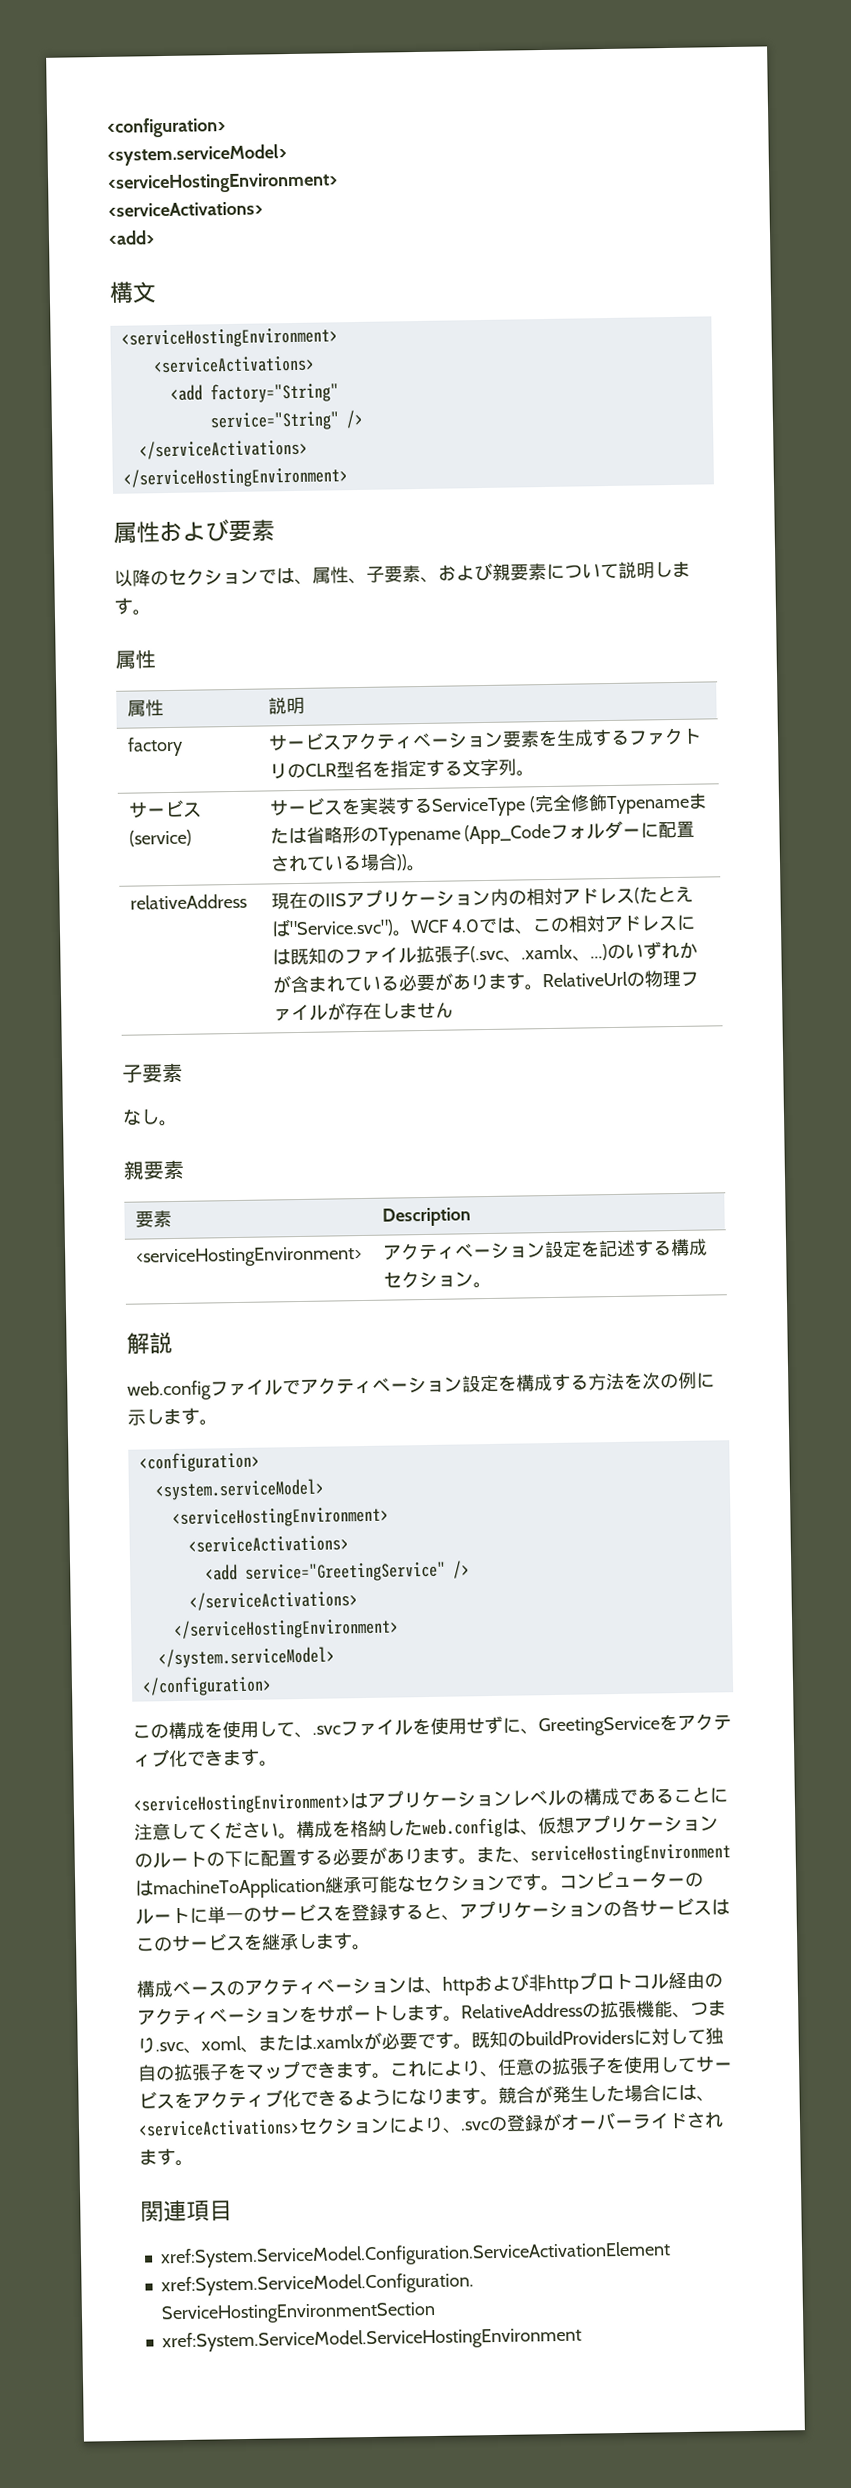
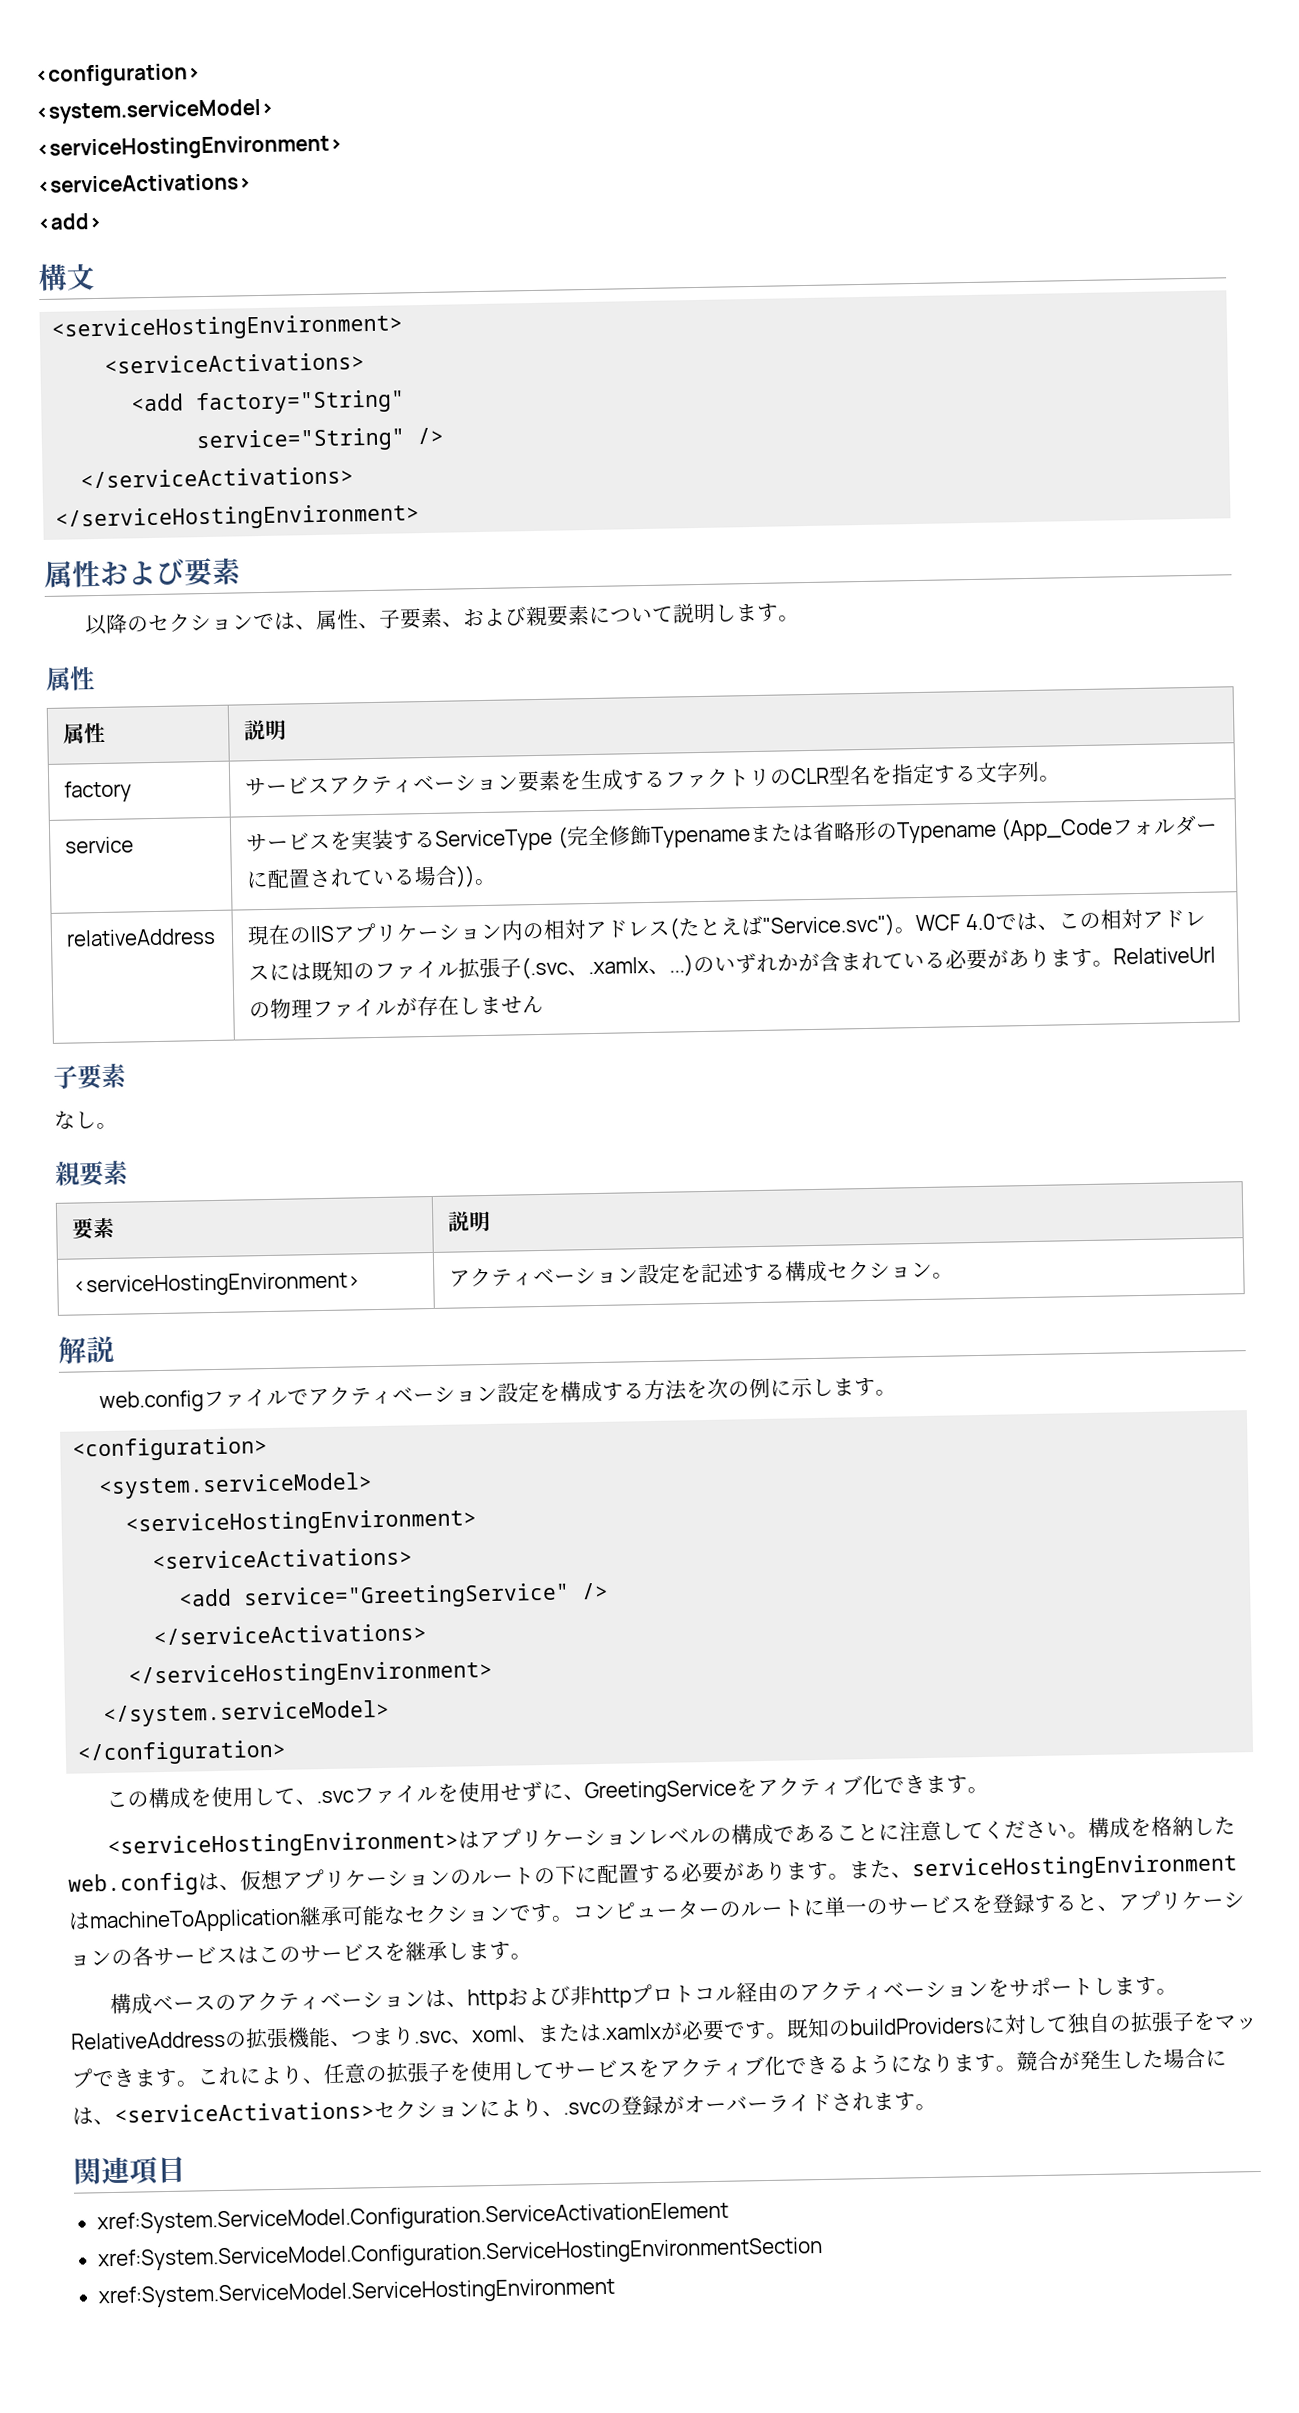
- サービス(service) | サービスを実装するServiceType (完全修飾Typenameまたは省略形のTypename (App_Codeフォルダーに配置されている場合))。
+ service | サービスを実装するServiceType (完全修飾Typenameまたは省略形のTypename (App_Codeフォルダーに配置されている場合))。
- 要素 | Description
+ 要素 | 説明

